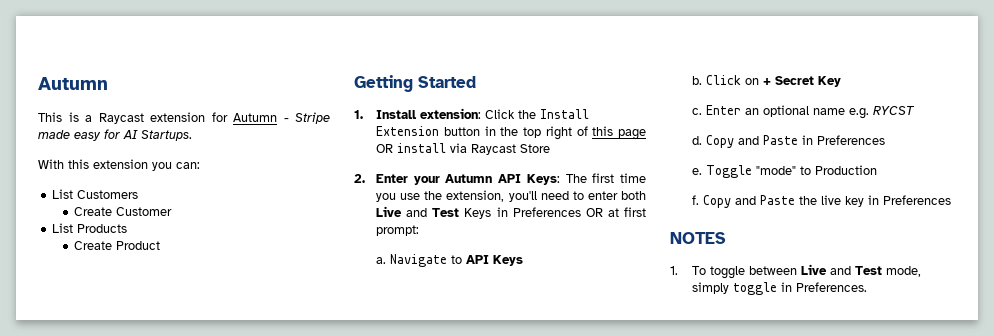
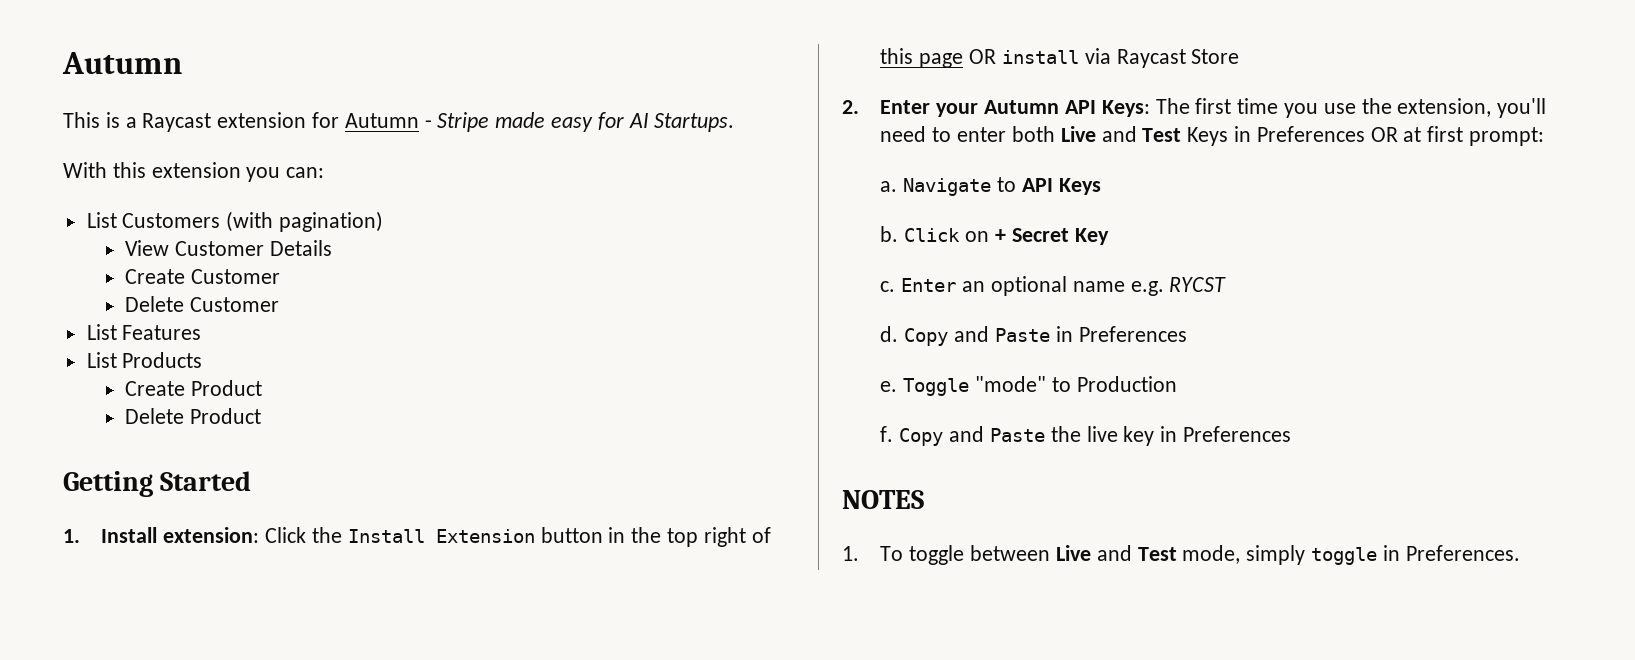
- List Customers
+ List Customers (with pagination)
+ View Customer Details
  Create Customer
+ Delete Customer
+ List Features
+ Delete Product

